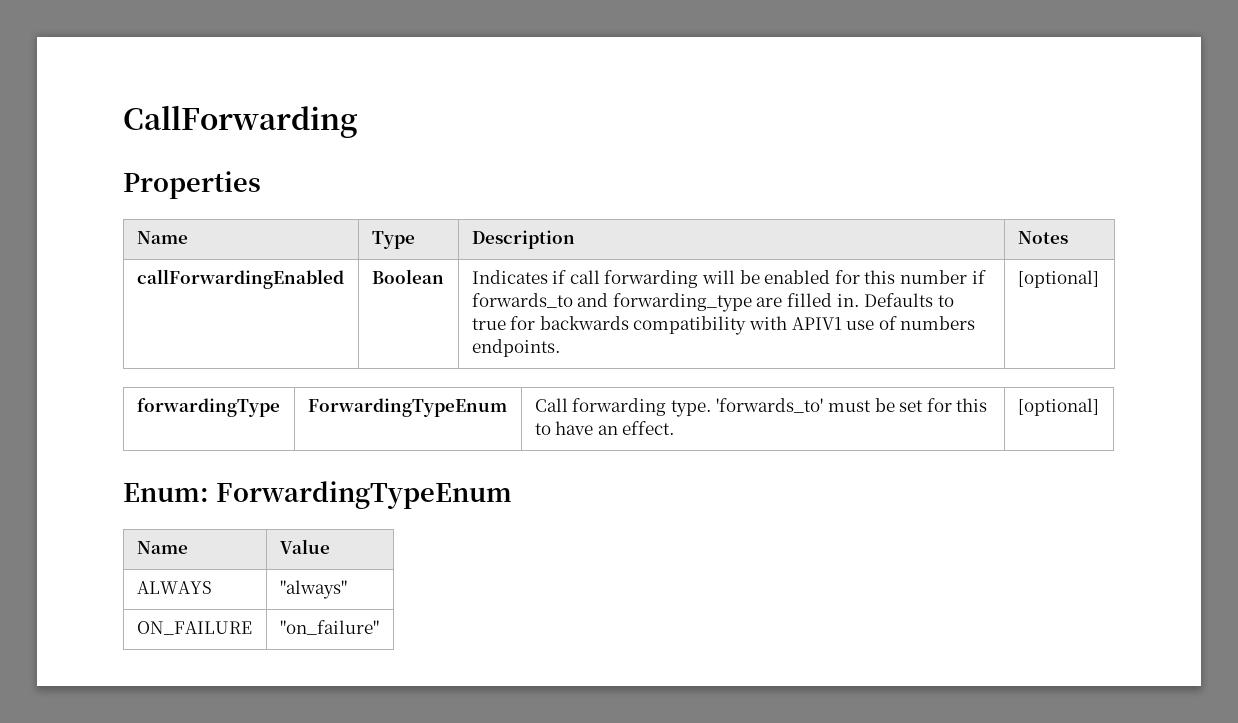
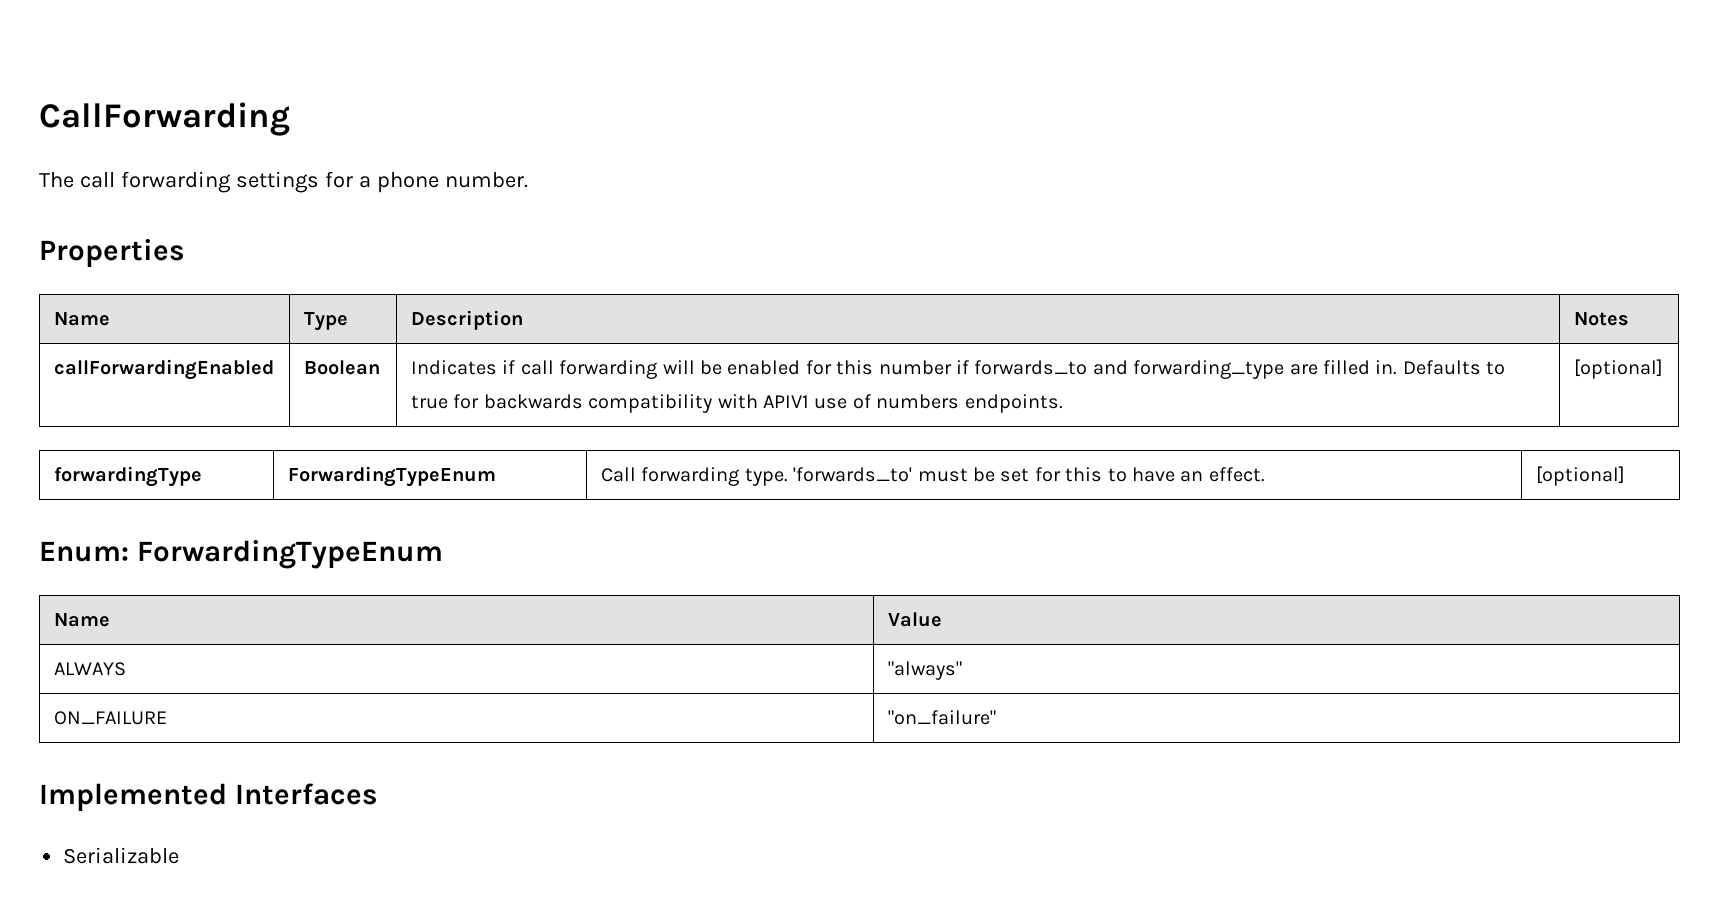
+ The call forwarding settings for a phone number.
+ Implemented Interfaces
+ Serializable

